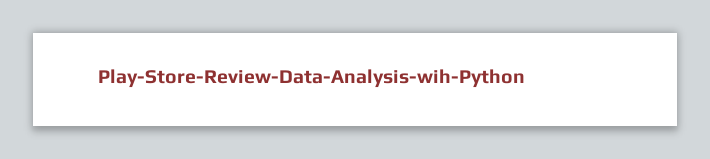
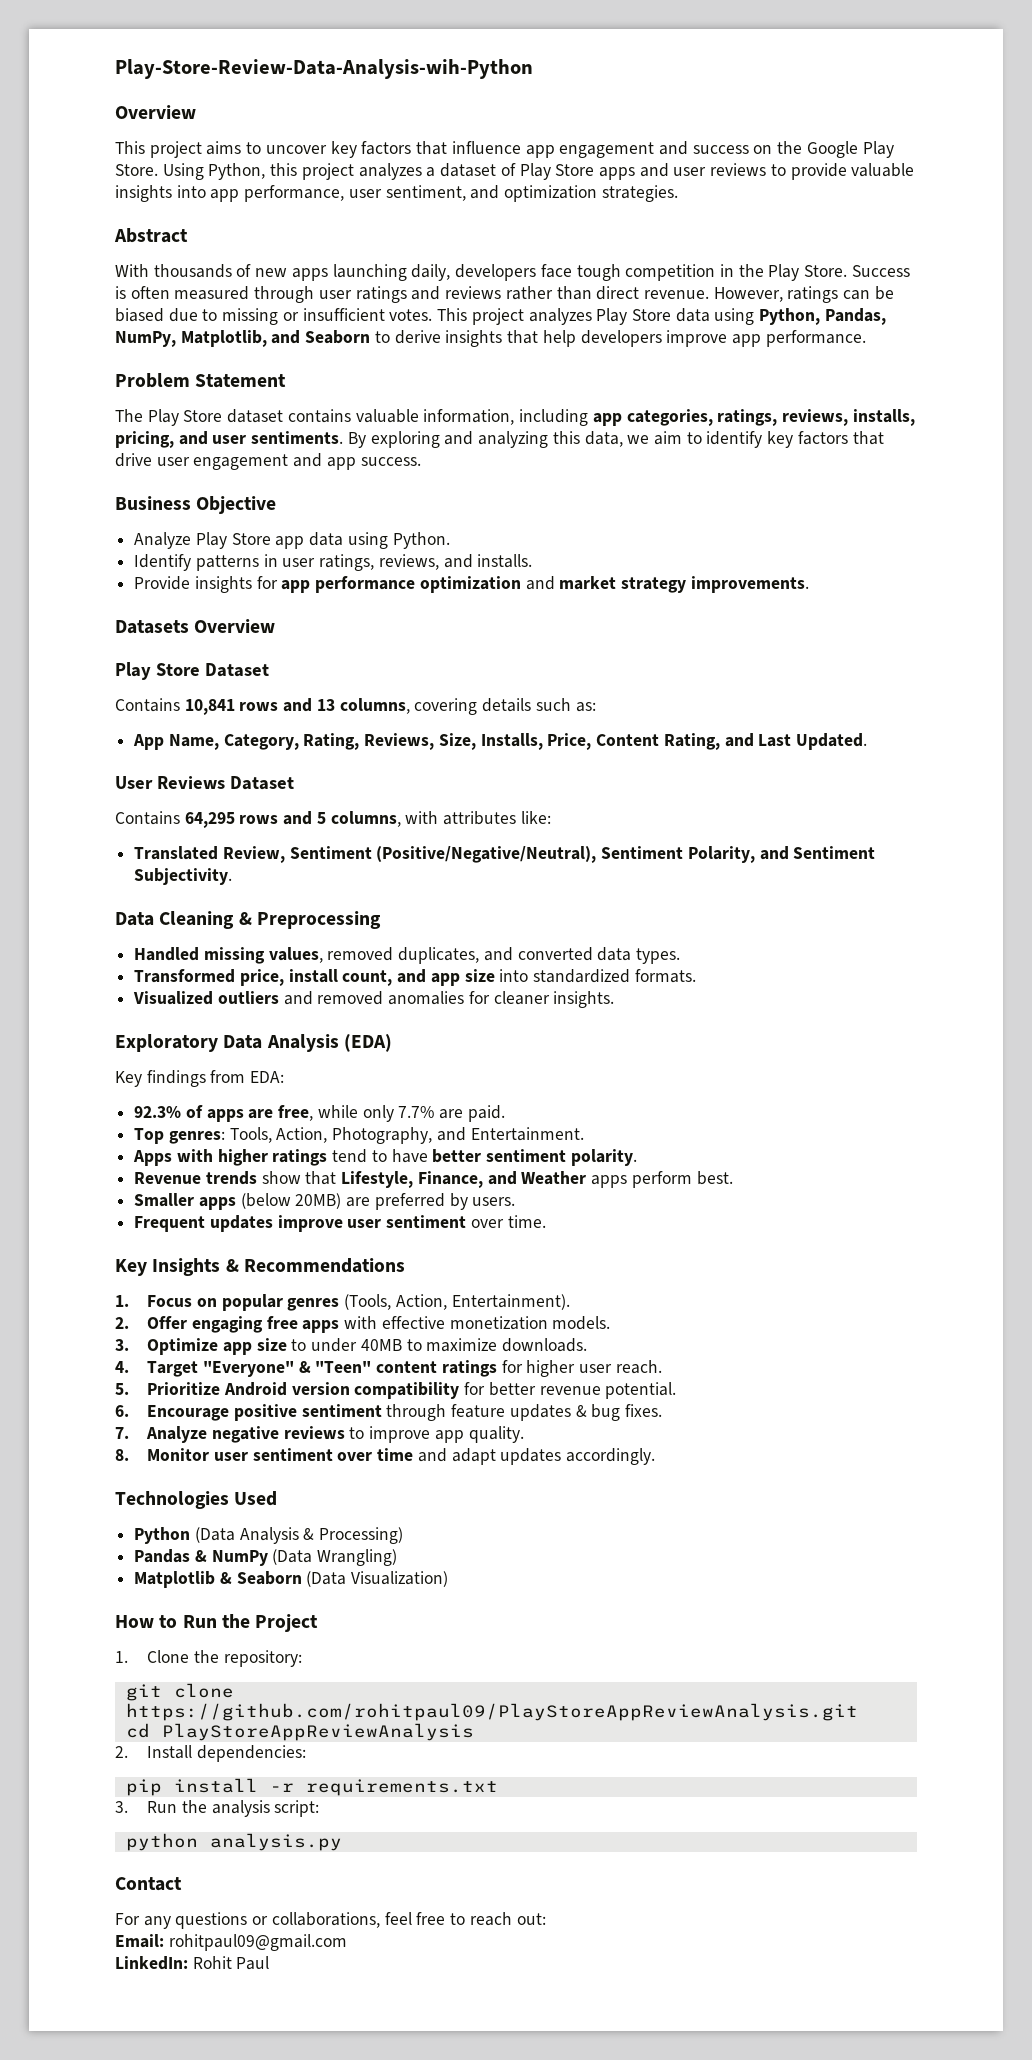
  Play-Store-Review-Data-Analysis-wih-Python
+ Overview
+ This project aims to uncover key factors that influence app engagement and success on the Google Play Store. Using Python, this project analyzes a dataset of Play Store apps and user reviews to provide valuable insights into app performance, user sentiment, and optimization strategies.
+ Abstract
+ With thousands of new apps launching daily, developers face tough competition in the Play Store. Success is often measured through user ratings and reviews rather than direct revenue. However, ratings can be biased due to missing or insufficient votes. This project analyzes Play Store data using Python, Pandas, NumPy, Matplotlib, and Seaborn to derive insights that help developers improve app performance.
+ Problem Statement
+ The Play Store dataset contains valuable information, including app categories, ratings, reviews, installs, pricing, and user sentiments. By exploring and analyzing this data, we aim to identify key factors that drive user engagement and app success.
+ Business Objective
+ Analyze Play Store app data using Python.
+ Identify patterns in user ratings, reviews, and installs.
+ Provide insights for app performance optimization and market strategy improvements.
+ Datasets Overview
+ Play Store Dataset
+ Contains 10,841 rows and 13 columns, covering details such as:
+ App Name, Category, Rating, Reviews, Size, Installs, Price, Content Rating, and Last Updated.
+ User Reviews Dataset
+ Contains 64,295 rows and 5 columns, with attributes like:
+ Translated Review, Sentiment (Positive/Negative/Neutral), Sentiment Polarity, and Sentiment Subjectivity.
+ Data Cleaning & Preprocessing
+ Handled missing values, removed duplicates, and converted data types.
+ Transformed price, install count, and app size into standardized formats.
+ Visualized outliers and removed anomalies for cleaner insights.
+ Exploratory Data Analysis (EDA)
+ Key findings from EDA:
+ 92.3% of apps are free, while only 7.7% are paid.
+ Top genres: Tools, Action, Photography, and Entertainment.
+ Apps with higher ratings tend to have better sentiment polarity.
+ Revenue trends show that Lifestyle, Finance, and Weather apps perform best.
+ Smaller apps (below 20MB) are preferred by users.
+ Frequent updates improve user sentiment over time.
+ Key Insights & Recommendations
+ 1. Focus on popular genres (Tools, Action, Entertainment).
+ 2. Offer engaging free apps with effective monetization models.
+ 3. Optimize app size to under 40MB to maximize downloads.
+ 4. Target "Everyone" & "Teen" content ratings for higher user reach.
+ 5. Prioritize Android version compatibility for better revenue potential.
+ 6. Encourage positive sentiment through feature updates & bug fixes.
+ 7. Analyze negative reviews to improve app quality.
+ 8. Monitor user sentiment over time and adapt updates accordingly.
+ Technologies Used
+ Python (Data Analysis & Processing)
+ Pandas & NumPy (Data Wrangling)
+ Matplotlib & Seaborn (Data Visualization)
+ How to Run the Project
+ 1. Clone the repository:
+ git clone https://github.com/rohitpaul09/PlayStoreAppReviewAnalysis.git
+ cd PlayStoreAppReviewAnalysis
+ 2. Install dependencies:
+ pip install -r requirements.txt
+ 3. Run the analysis script:
+ python analysis.py
+ Contact
+ For any questions or collaborations, feel free to reach out:
+ Email: rohitpaul09@gmail.com
+ LinkedIn: Rohit Paul

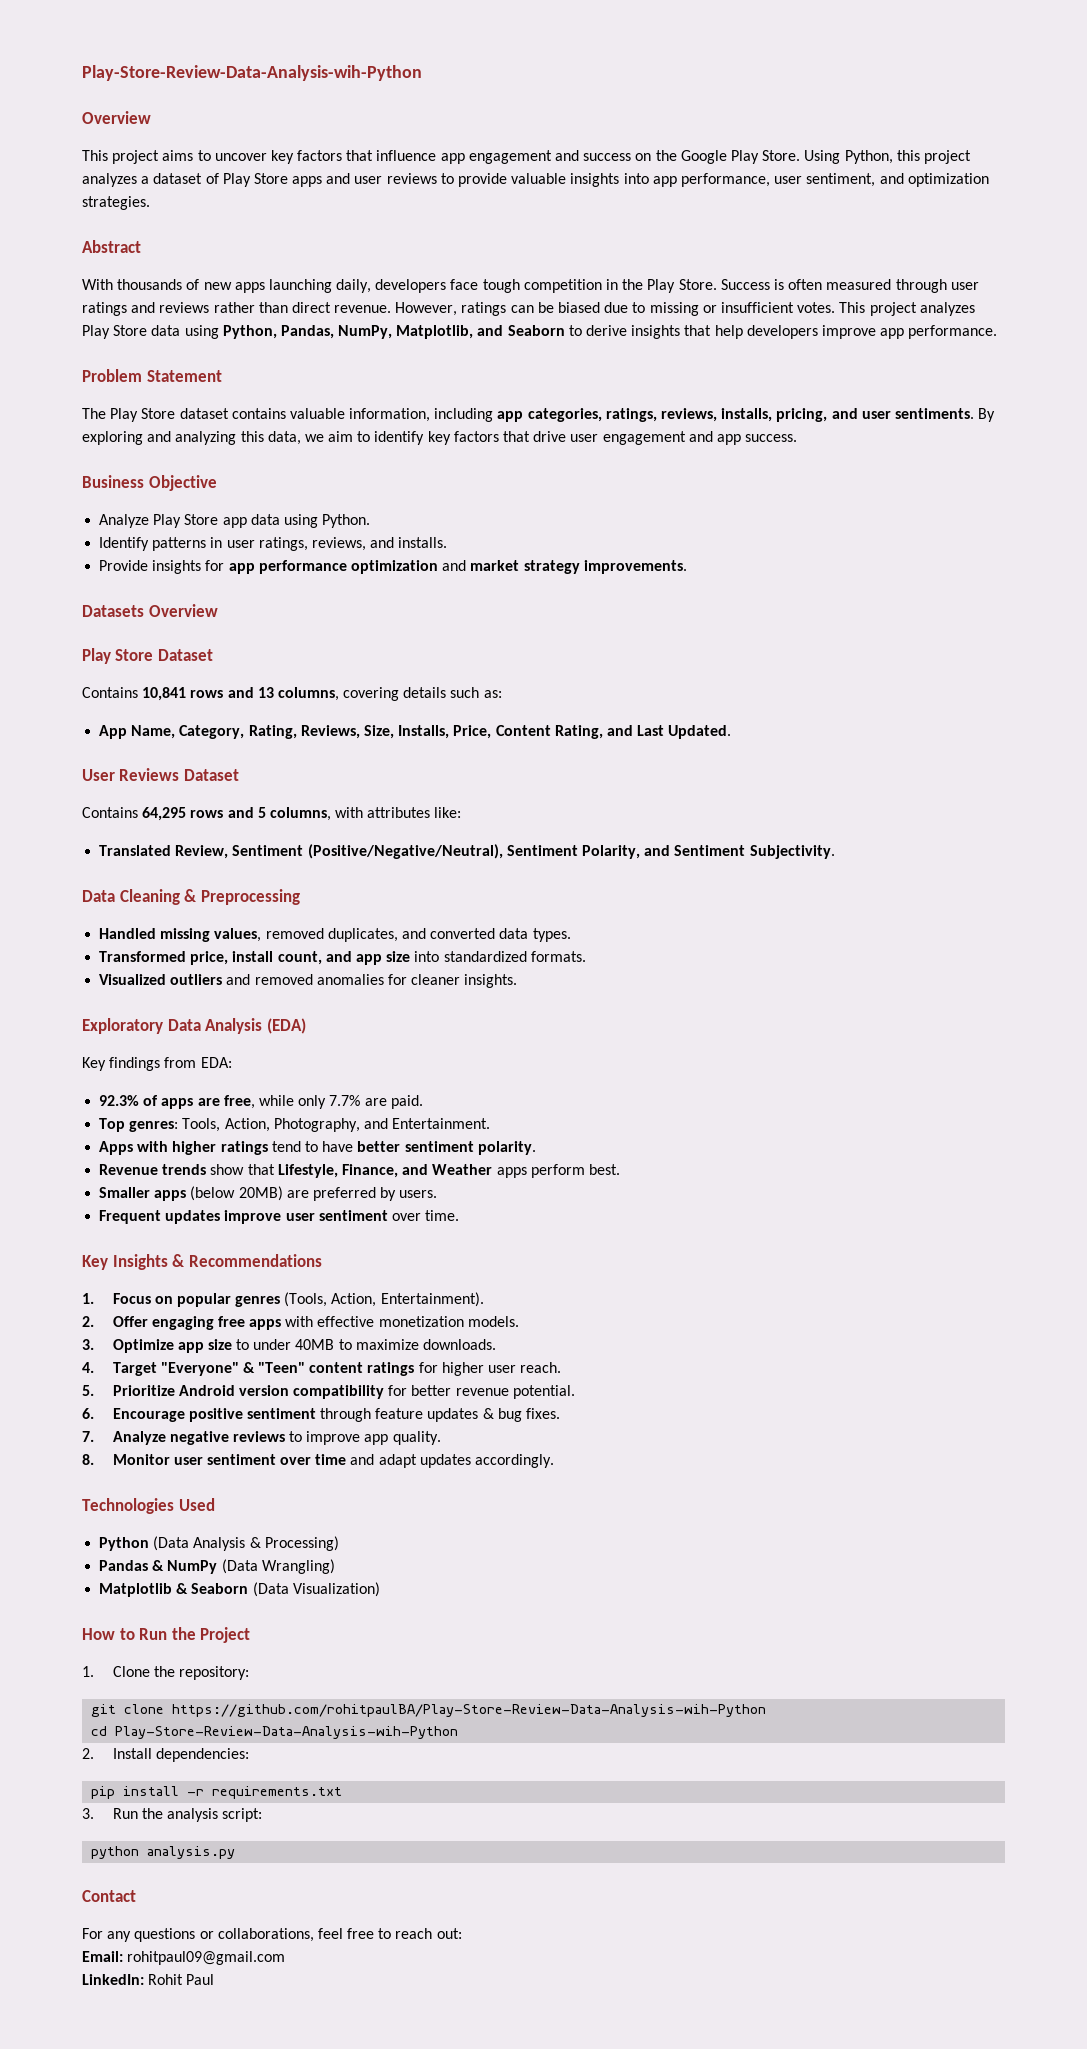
- git clone https://github.com/rohitpaul09/PlayStoreAppReviewAnalysis.git
+ git clone https://github.com/rohitpaulBA/Play-Store-Review-Data-Analysis-wih-Python
- cd PlayStoreAppReviewAnalysis
+ cd Play-Store-Review-Data-Analysis-wih-Python

